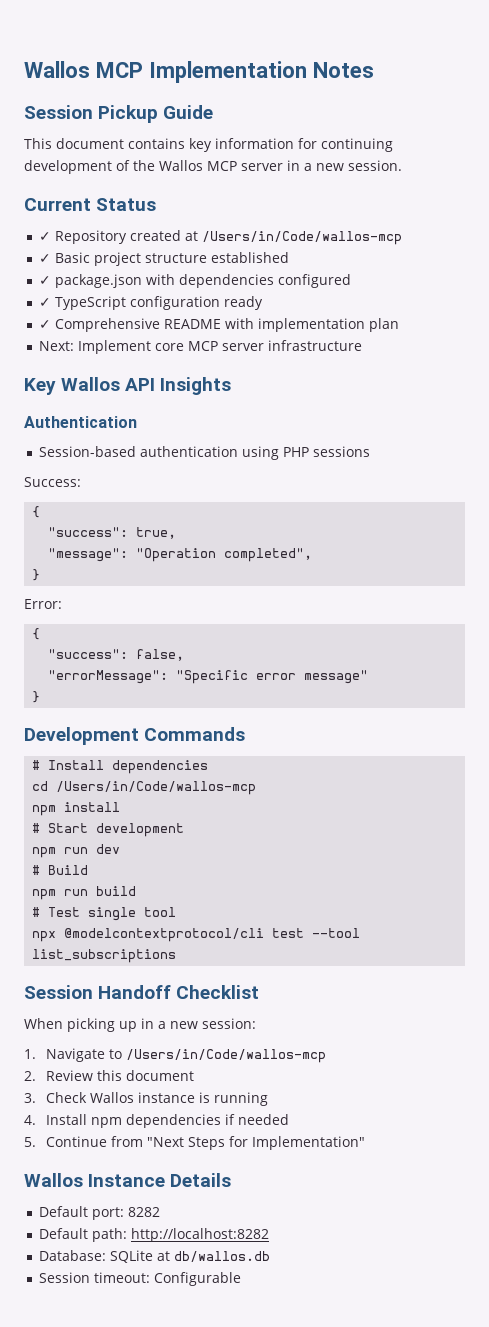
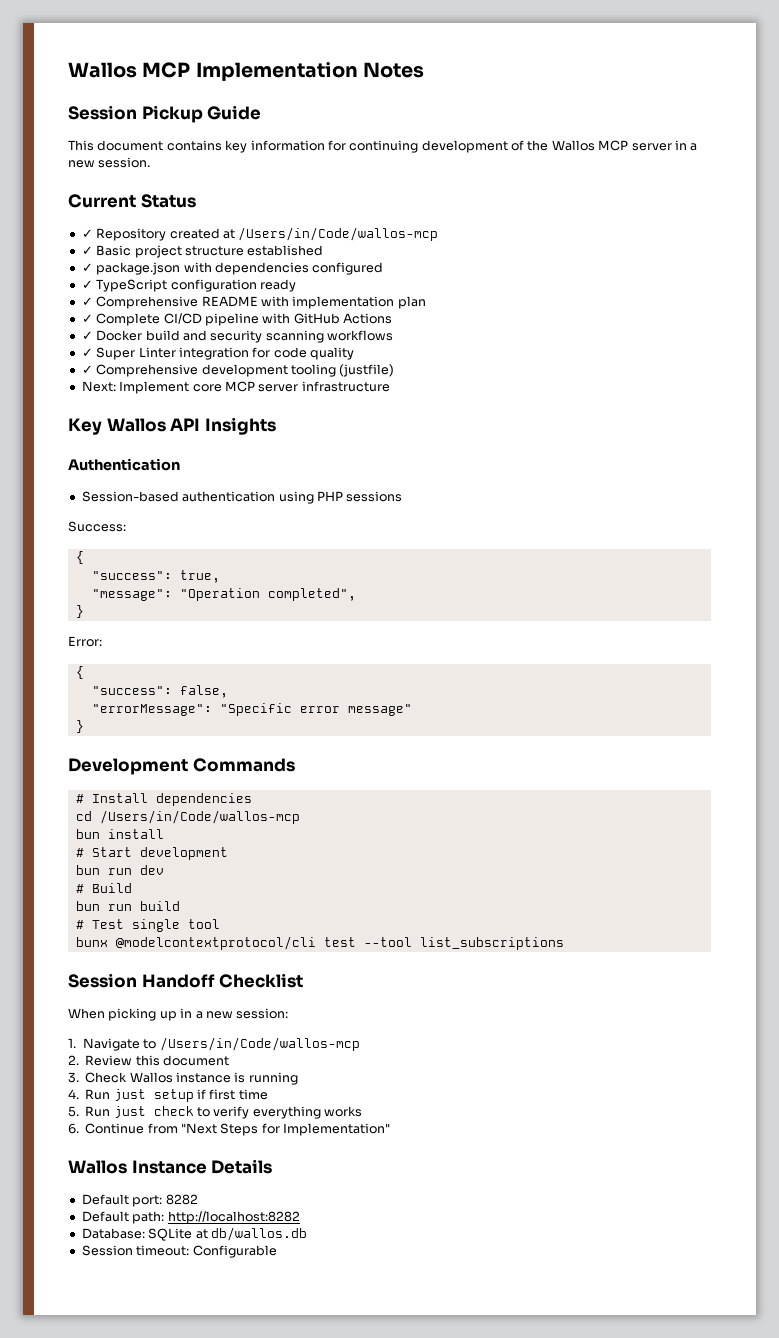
+ ✓ Complete CI/CD pipeline with GitHub Actions
+ ✓ Docker build and security scanning workflows
+ ✓ Super Linter integration for code quality
+ ✓ Comprehensive development tooling (justfile)
- npm install
+ bun install
- npm run dev
+ bun run dev
- npm run build
+ bun run build
- npx @modelcontextprotocol/cli test --tool list_subscriptions
+ bunx @modelcontextprotocol/cli test --tool list_subscriptions
- 4. Install npm dependencies if needed
- 5. Continue from "Next Steps for Implementation"
+ 4. Run just setup if first time
+ 5. Run just check to verify everything works
+ 6. Continue from "Next Steps for Implementation"

